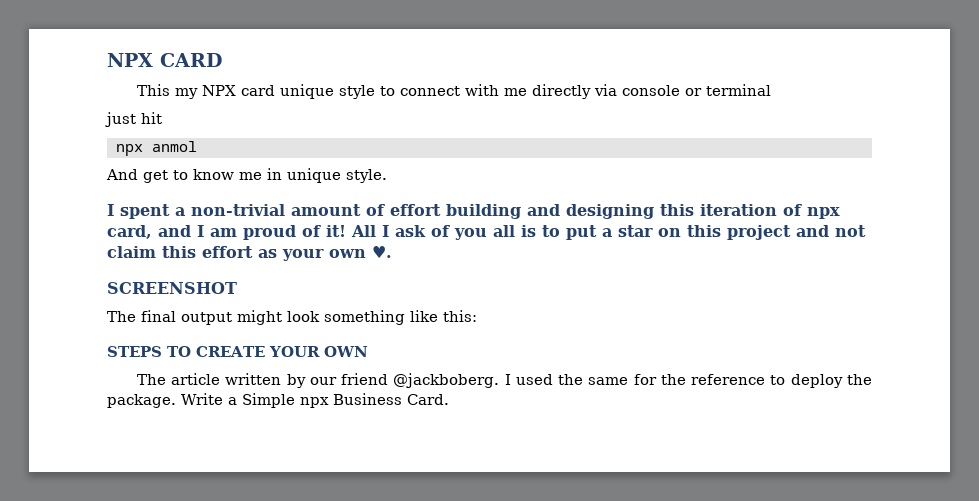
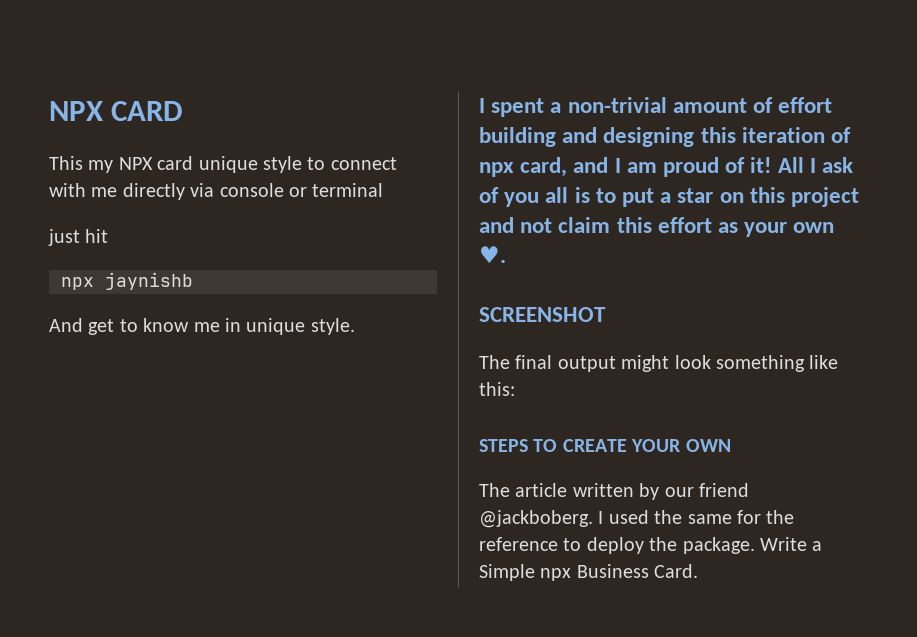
- npx anmol
+ npx jaynishb

